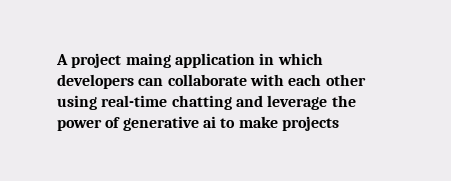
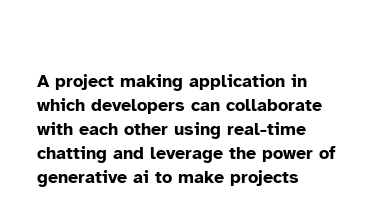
- A project maing application in which developers can collaborate with each other using real-time chatting and leverage the power of generative ai to make projects
+ A project making application in which developers can collaborate with each other using real-time chatting and leverage the power of generative ai to make projects

